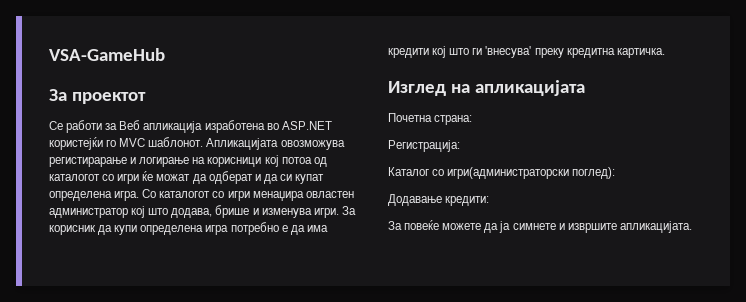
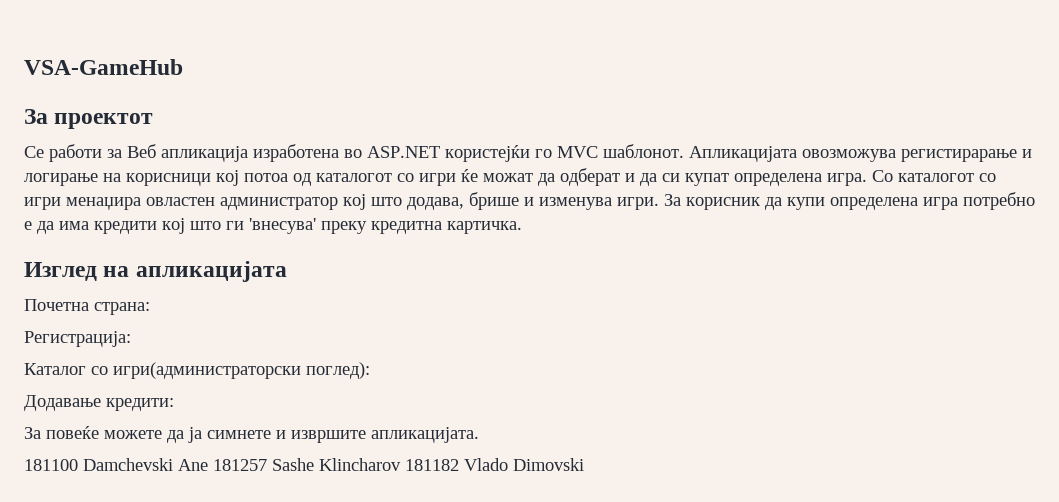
+ 181100 Damchevski Ane 181257 Sashe Klincharov 181182 Vlado Dimovski

